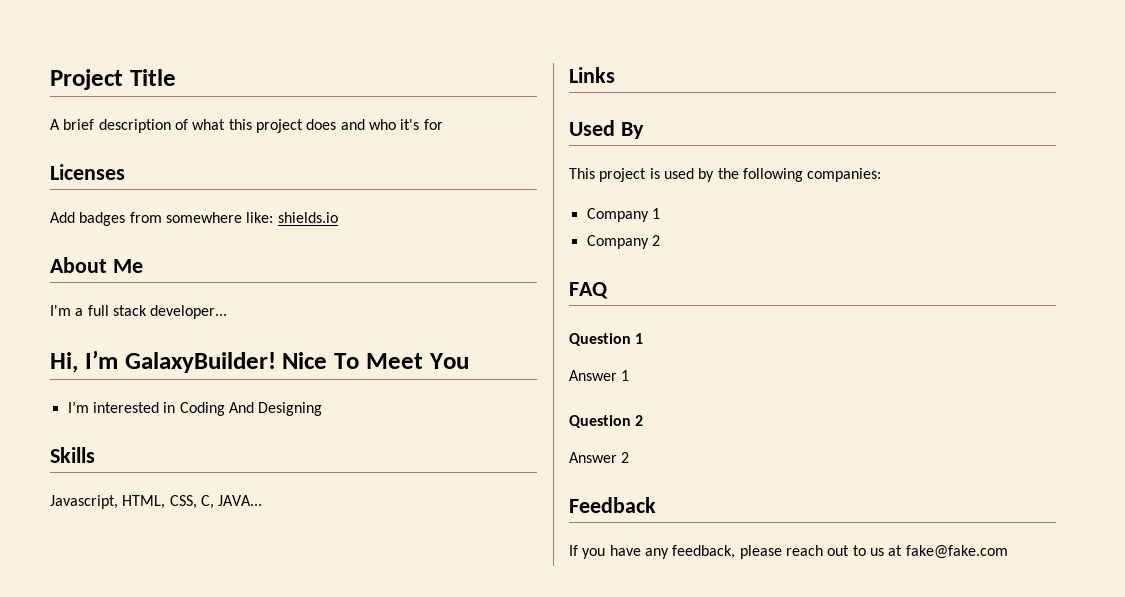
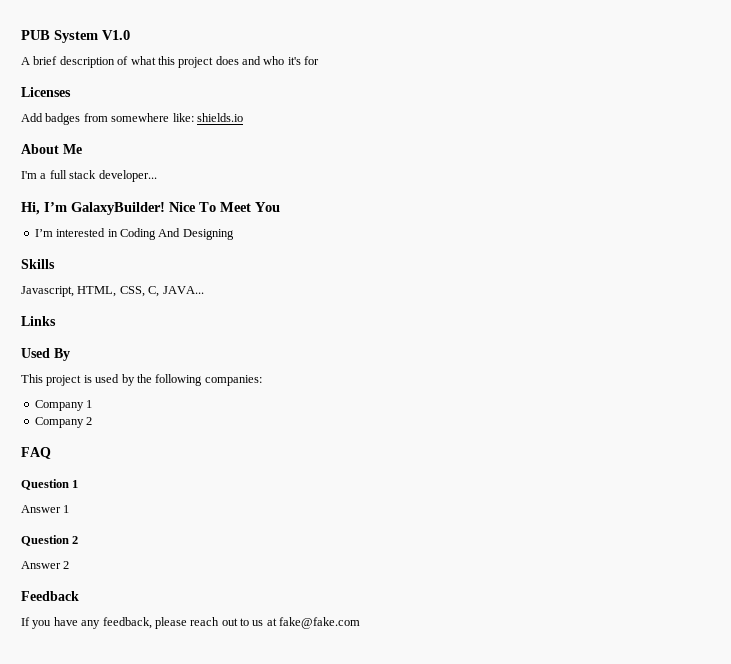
- Project Title
+ PUB System V1.0

